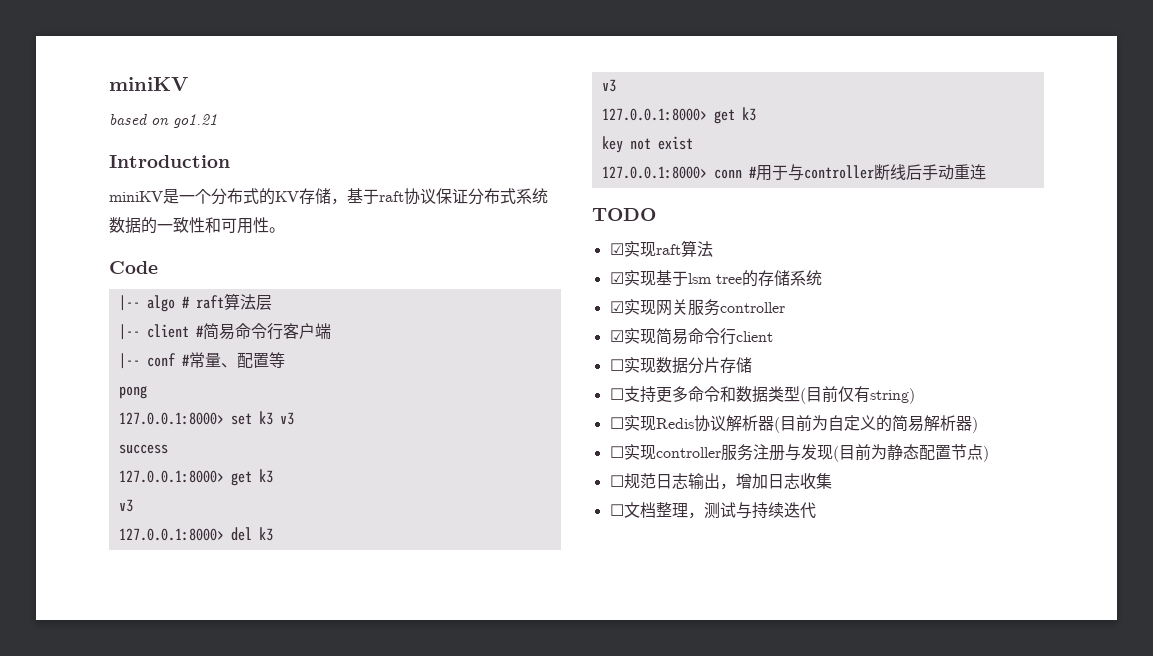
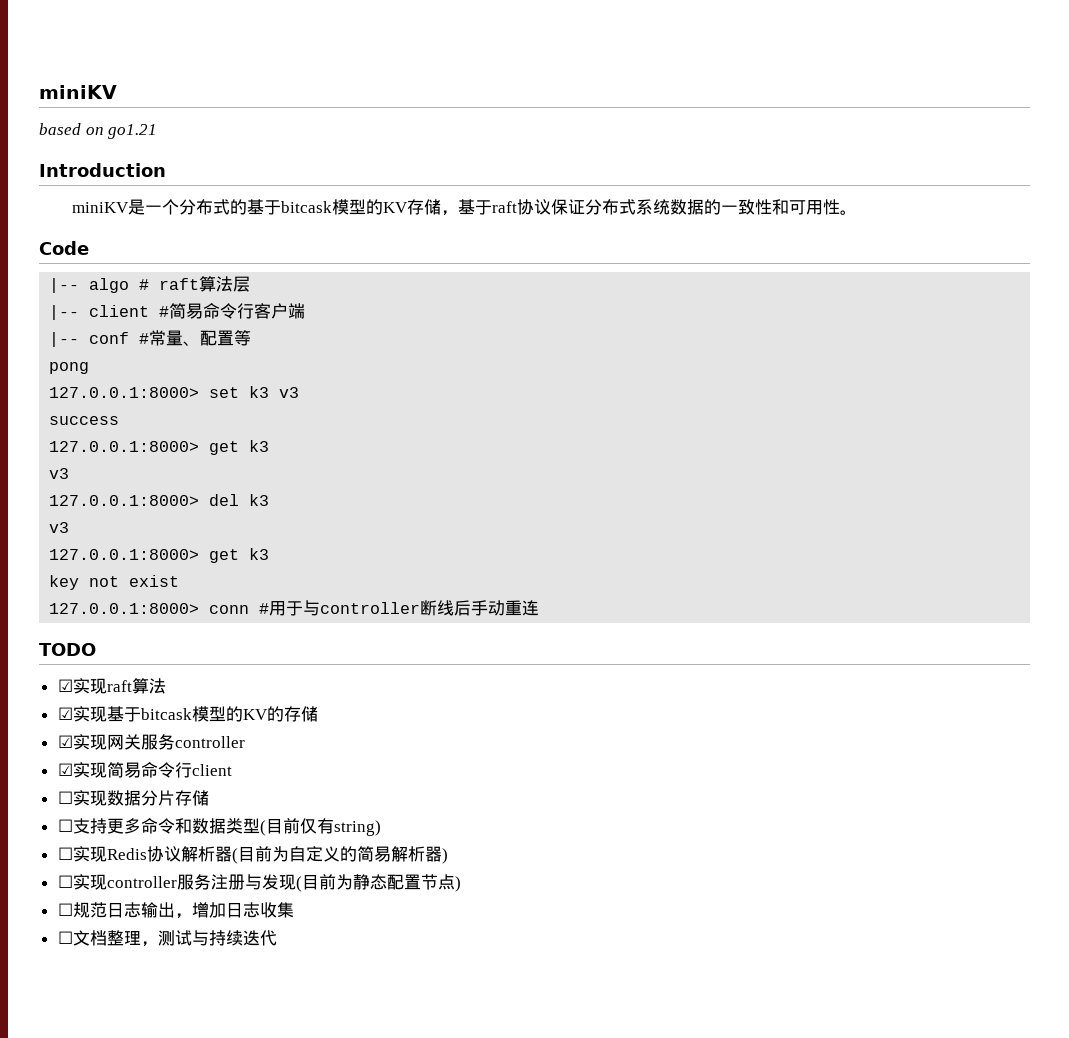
- miniKV是一个分布式的KV存储，基于raft协议保证分布式系统数据的一致性和可用性。
+ miniKV是一个分布式的基于bitcask模型的KV存储，基于raft协议保证分布式系统数据的一致性和可用性。
- ☑实现基于lsm tree的存储系统
+ ☑实现基于bitcask模型的KV的存储

